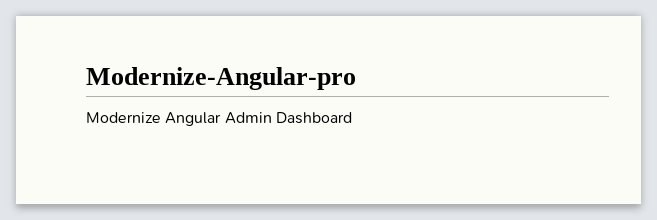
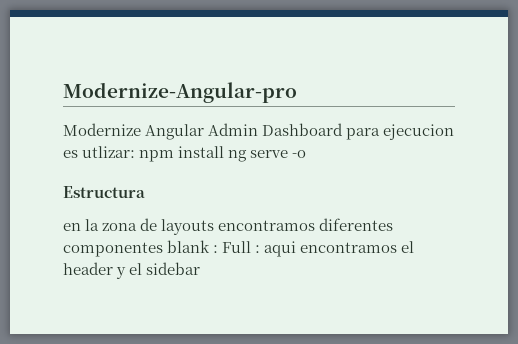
- Modernize Angular Admin Dashboard
+ Modernize Angular Admin Dashboard para ejecucion es utlizar: npm install ng serve -o
+ Estructura
+ en la zona de layouts encontramos diferentes componentes blank : Full : aqui encontramos el header y el sidebar

